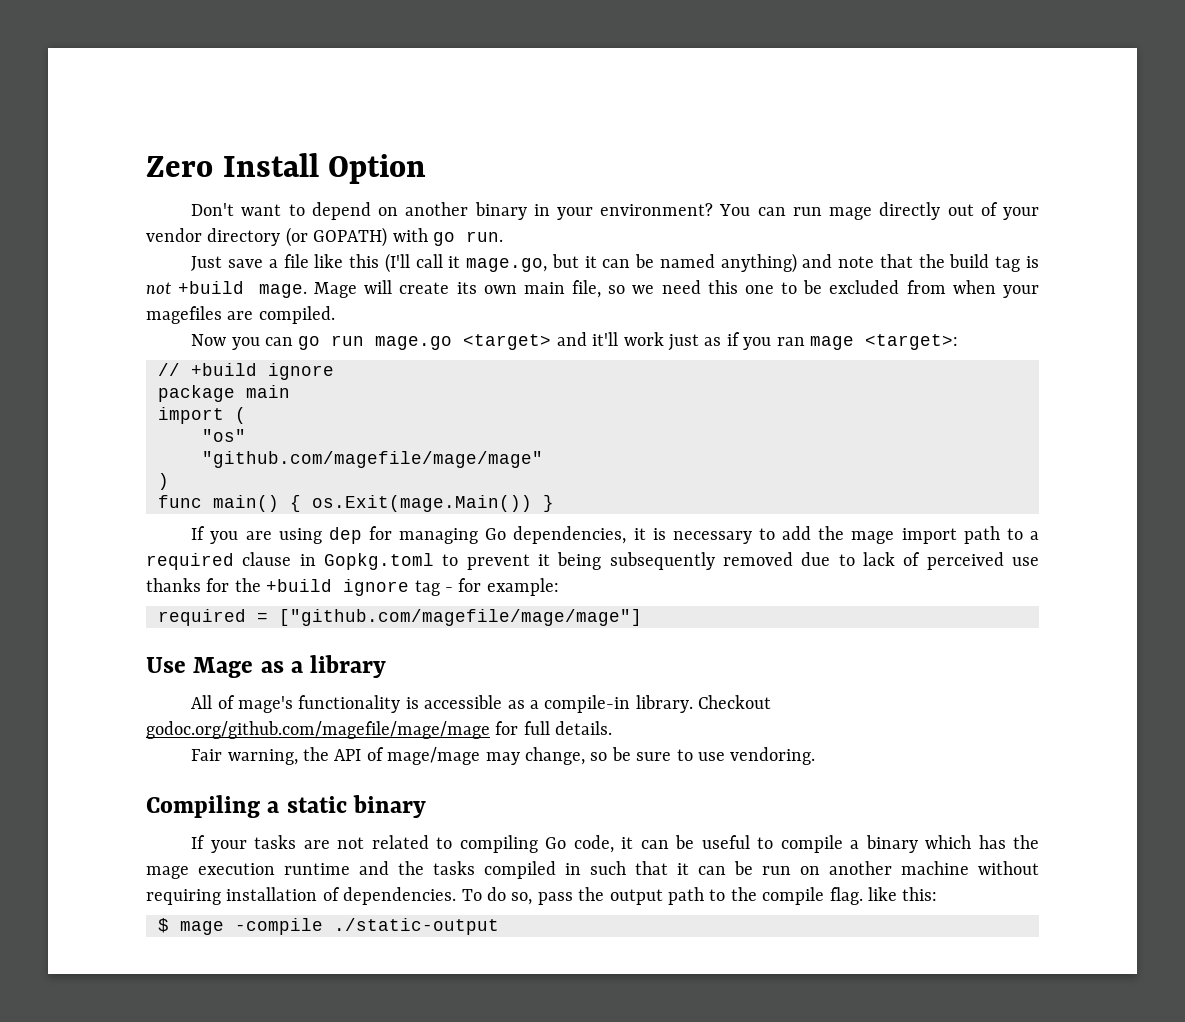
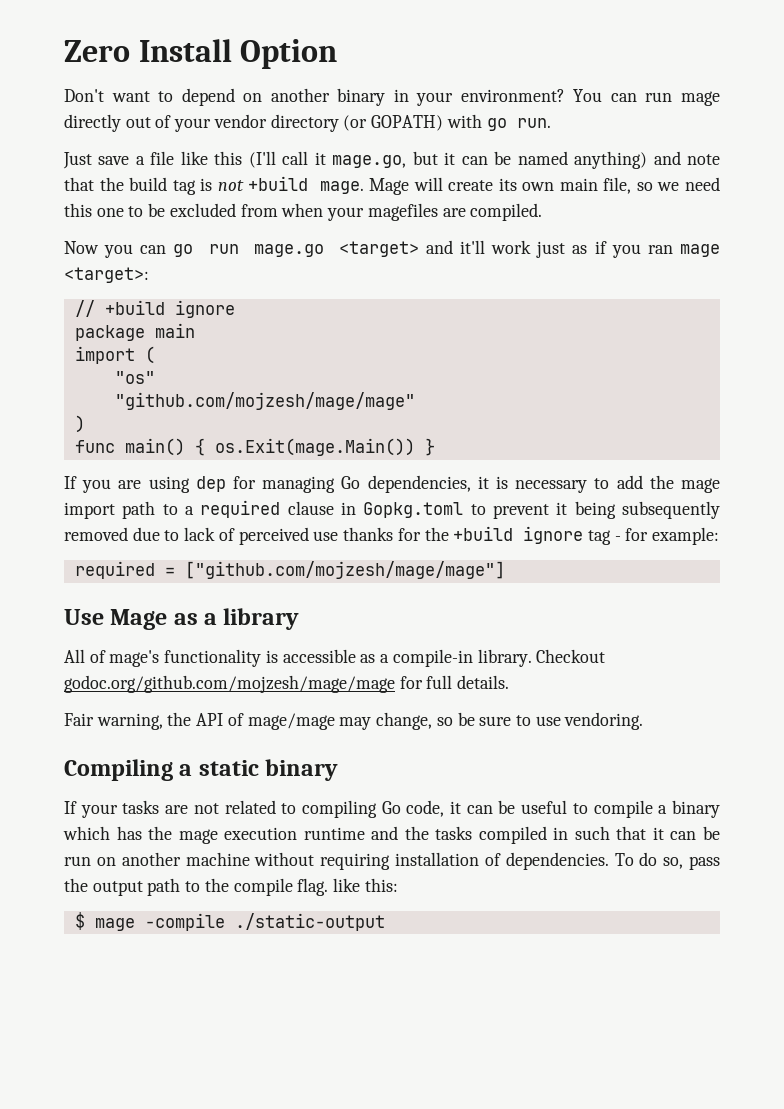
- "github.com/magefile/mage/mage"
+ "github.com/mojzesh/mage/mage"
- required = ["github.com/magefile/mage/mage"]
+ required = ["github.com/mojzesh/mage/mage"]
- Checkout godoc.org/github.com/magefile/mage/mage for full details.
+ Checkout godoc.org/github.com/mojzesh/mage/mage for full details.

